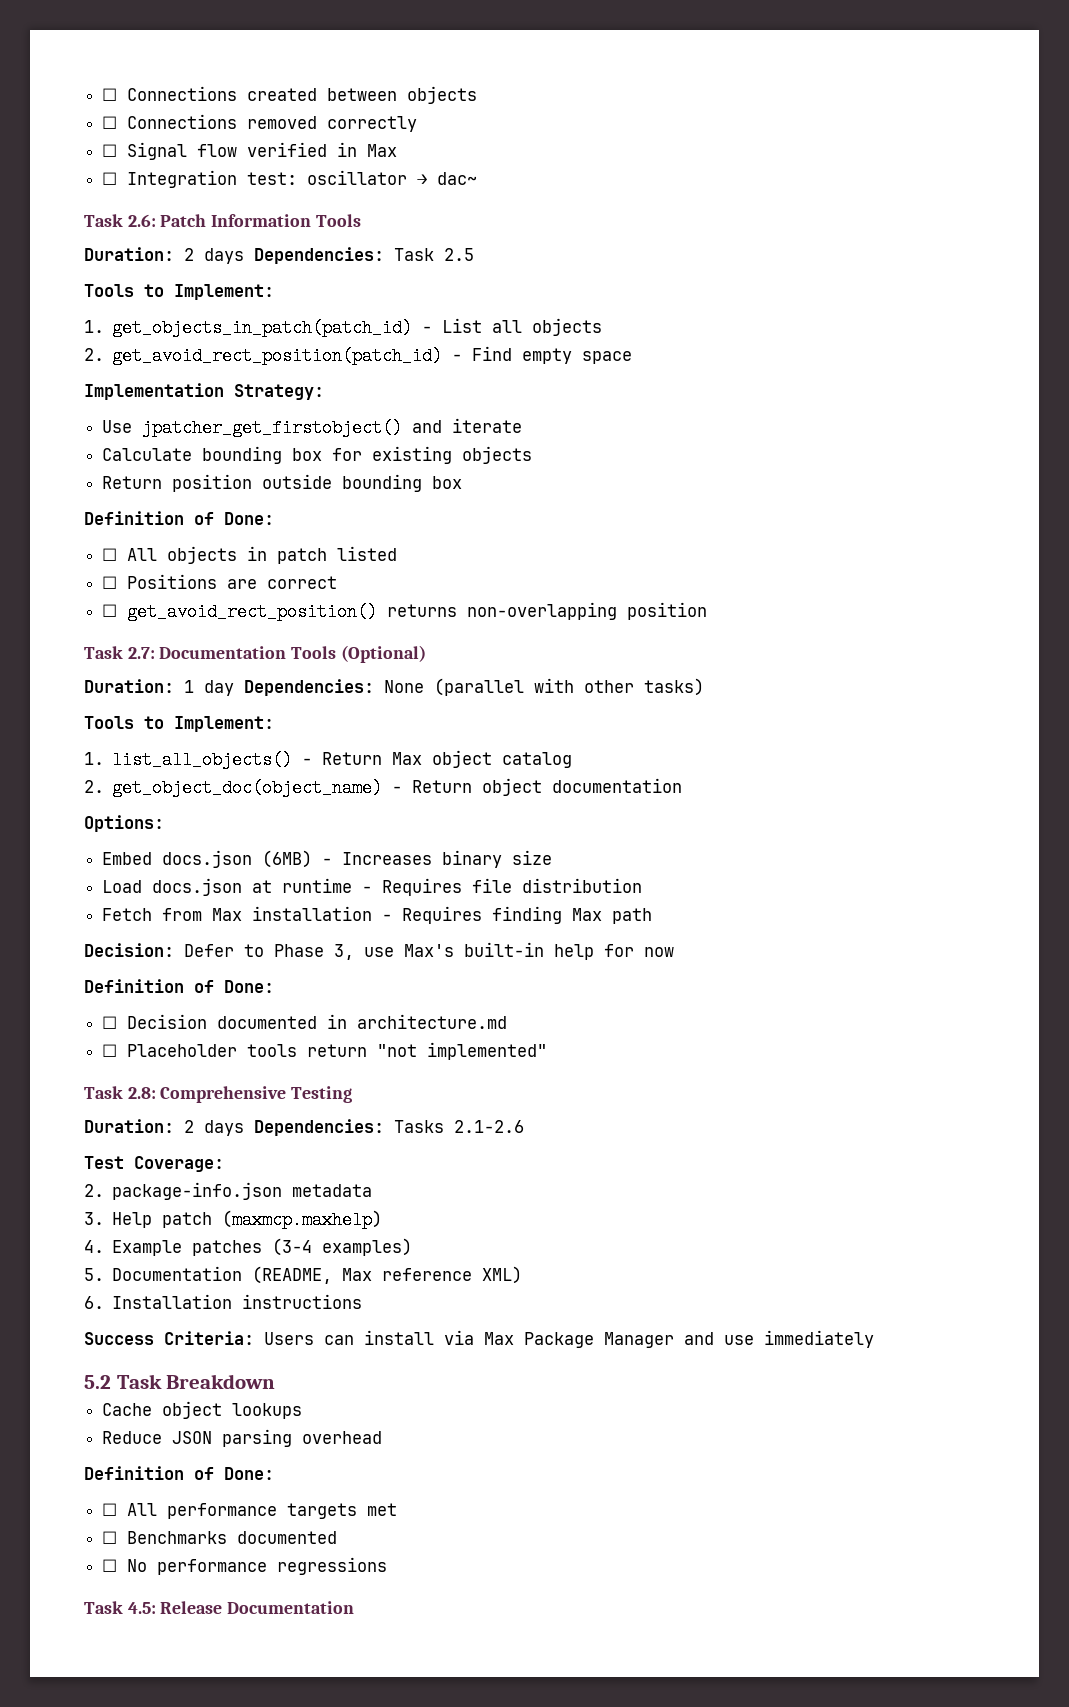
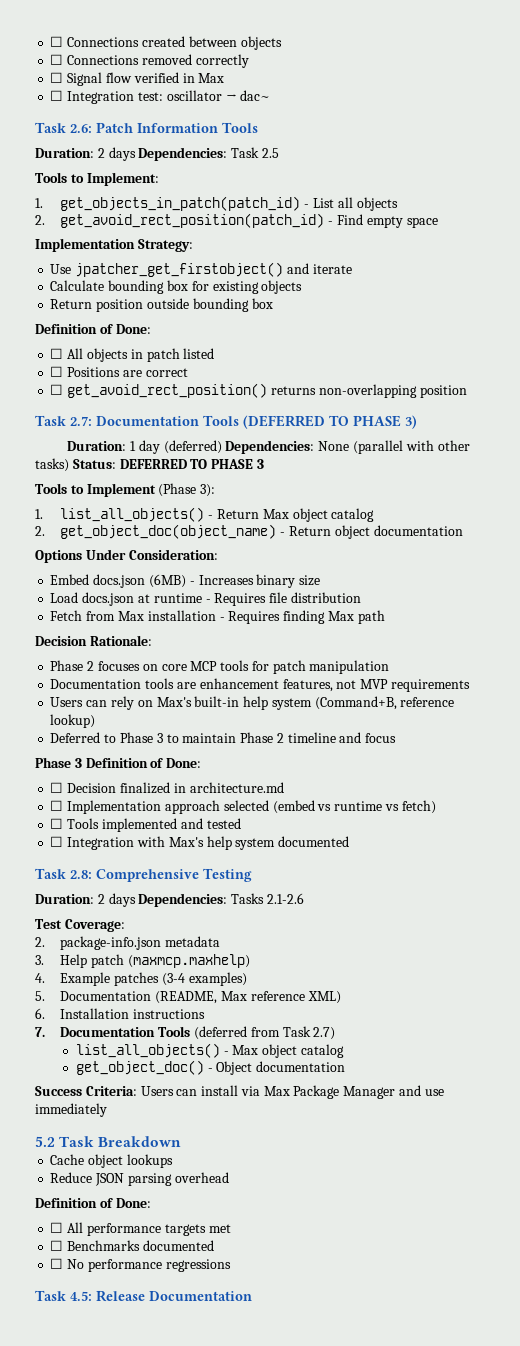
- Task 2.7: Documentation Tools (Optional)
+ Task 2.7: Documentation Tools (DEFERRED TO PHASE 3)
- Duration: 1 day Dependencies: None (parallel with other tasks)
- Tools to Implement:
+ Duration: 1 day (deferred) Dependencies: None (parallel with other tasks) Status: DEFERRED TO PHASE 3
+ Tools to Implement (Phase 3):
- Options:
+ Options Under Consideration:
- Decision: Defer to Phase 3, use Max's built-in help for now
- Definition of Done:
+ Decision Rationale:
+ Phase 2 focuses on core MCP tools for patch manipulation
+ Documentation tools are enhancement features, not MVP requirements
+ Users can rely on Max's built-in help system (Command+B, reference lookup)
+ Deferred to Phase 3 to maintain Phase 2 timeline and focus
+ Phase 3 Definition of Done:
- ☐ Decision documented in architecture.md
+ ☐ Decision finalized in architecture.md
- ☐ Placeholder tools return "not implemented"
+ ☐ Implementation approach selected (embed vs runtime vs fetch)
+ ☐ Tools implemented and tested
+ ☐ Integration with Max's help system documented
+ 7. Documentation Tools (deferred from Task 2.7)
+ list_all_objects() - Max object catalog
+ get_object_doc() - Object documentation

